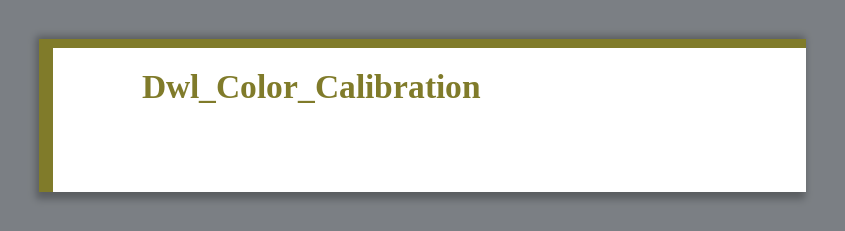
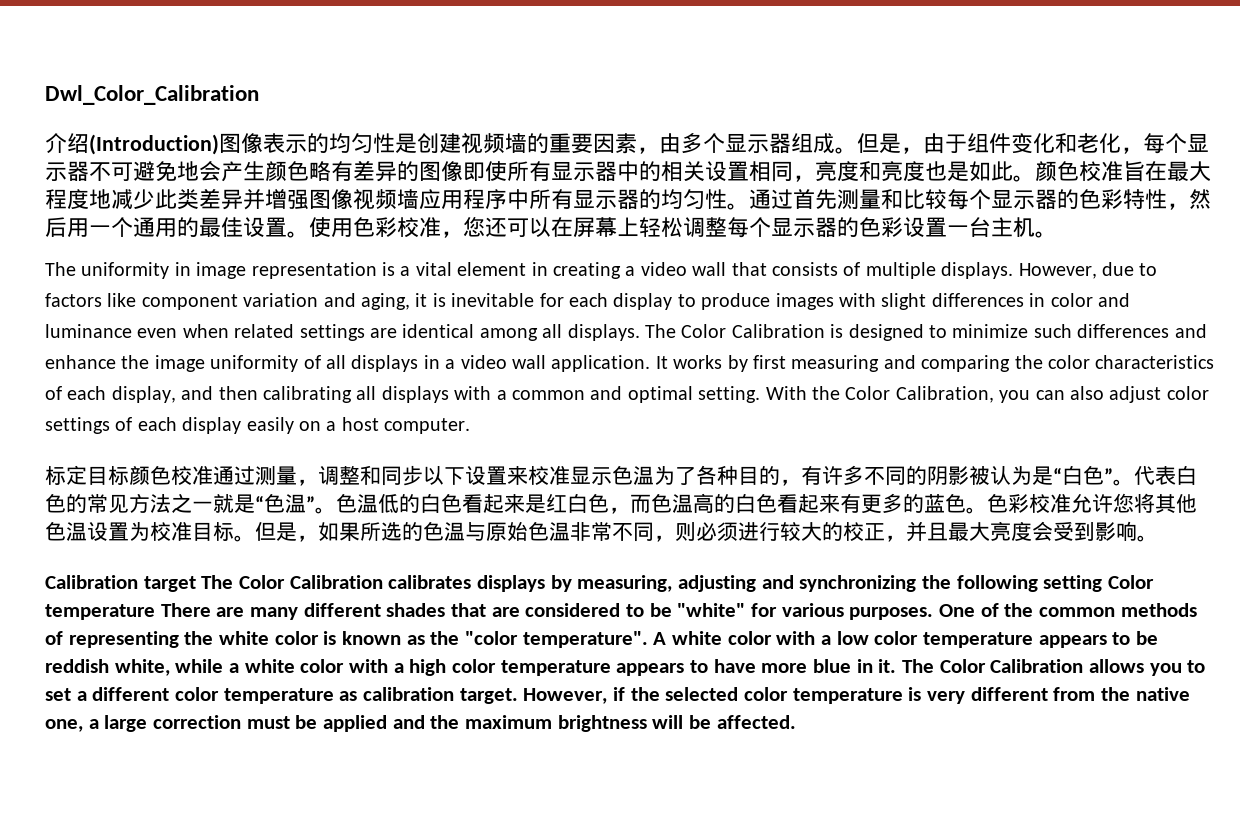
+ 介绍(Introduction)图像表示的均匀性是创建视频墙的重要因素，由多个显示器组成。但是，由于组件变化和老化，每个显示器不可避免地会产生颜色略有差异的图像即使所有显示器中的相关设置相同，亮度和亮度也是如此。颜色校准旨在最大程度地减少此类差异并增强图像视频墙应用程序中所有显示器的均匀性。通过首先测量和比较每个显示器的色彩特性，然后用一个通用的最佳设置。使用色彩校准，您还可以在屏幕上轻松调整每个显示器的色彩设置一台主机。
+ The uniformity in image representation is a vital element in creating a video wall that consists of multiple displays. However, due to factors like component variation and aging, it is inevitable for each display to produce images with slight differences in color and luminance even when related settings are identical among all displays. The Color Calibration is designed to minimize such differences and enhance the image uniformity of all displays in a video wall application. It works by first measuring and comparing the color characteristics of each display, and then calibrating all displays with a common and optimal setting. With the Color Calibration, you can also adjust color settings of each display easily on a host computer.
+ 标定目标颜色校准通过测量，调整和同步以下设置来校准显示色温为了各种目的，有许多不同的阴影被认为是“白色”。代表白色的常见方法之一就是“色温”。色温低的白色看起来是红白色，而色温高的白色看起来有更多的蓝色。色彩校准允许您将其他色温设置为校准目标。但是，如果所选的色温与原始色温非常不同，则必须进行较大的校正，并且最大亮度会受到影响。
+ Calibration target The Color Calibration calibrates displays by measuring, adjusting and synchronizing the following setting Color temperature There are many different shades that are considered to be "white" for various purposes. One of the common methods of representing the white color is known as the "color temperature". A white color with a low color temperature appears to be reddish white, while a white color with a high color temperature appears to have more blue in it. The Color Calibration allows you to set a different color temperature as calibration target. However, if the selected color temperature is very different from the native one, a large correction must be applied and the maximum brightness will be affected.

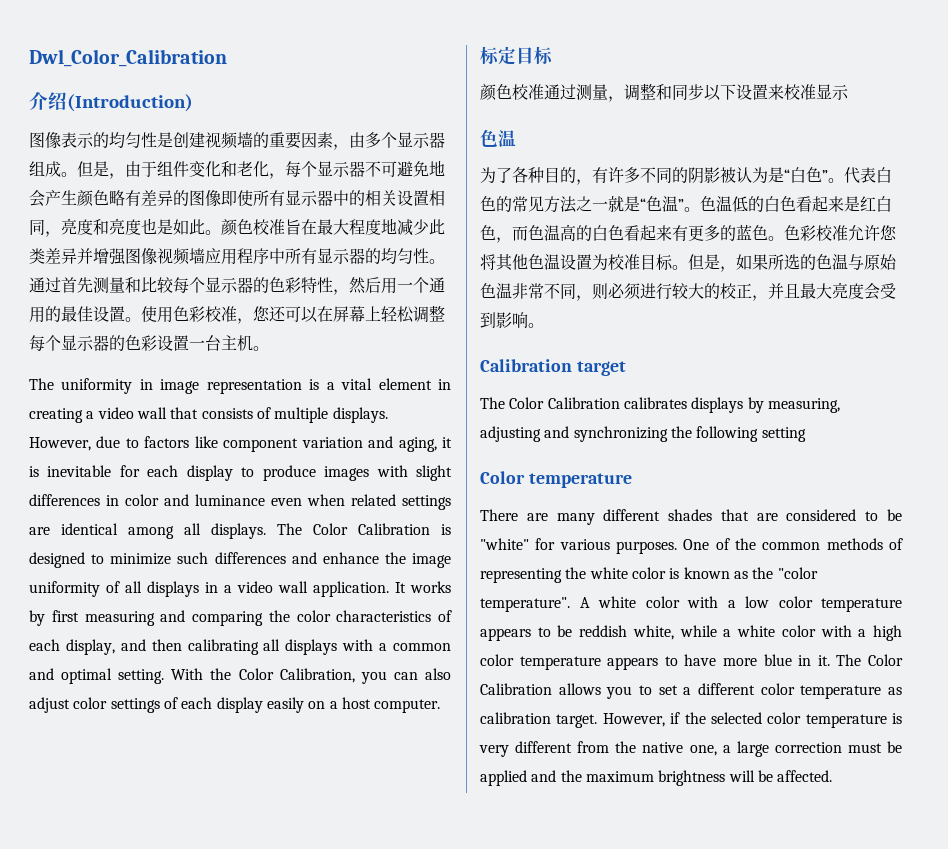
- 介绍(Introduction)图像表示的均匀性是创建视频墙的重要因素，由多个显示器组成。
+ 介绍(Introduction)
+ 图像表示的均匀性是创建视频墙的重要因素，由多个显示器组成。
- 标定目标颜色校准通过测量，调整和同步以下设置来校准显示色温为了各种目的，有许多不同的阴影被认为是“白色”。
+ 标定目标
+ 颜色校准通过测量，调整和同步以下设置来校准显示
+ 色温
+ 为了各种目的，有许多不同的阴影被认为是“白色”。
- Calibration target The Color Calibration calibrates displays by measuring, adjusting and synchronizing the following setting Color temperature There are many different shades that are considered to be "white" for various purposes.
+ Calibration target
+ The Color Calibration calibrates displays by measuring, adjusting and synchronizing the following setting
+ Color temperature
+ There are many different shades that are considered to be "white" for various purposes.

